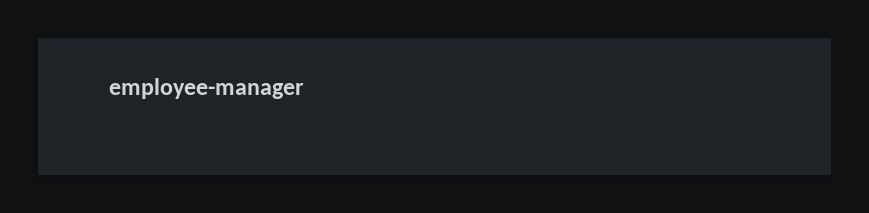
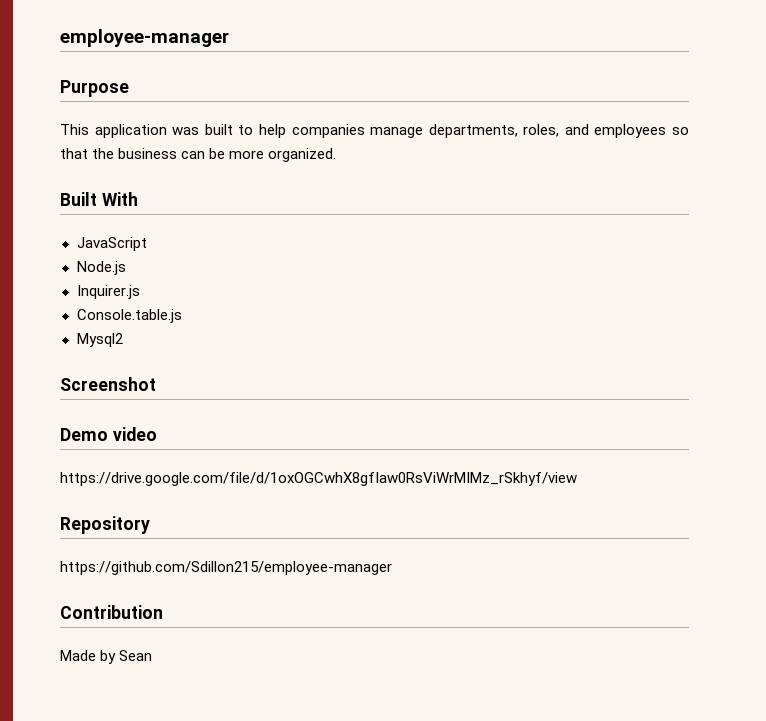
+ Purpose
+ This application was built to help companies manage departments, roles, and employees so that the business can be more organized.
+ Built With
+ JavaScript
+ Node.js
+ Inquirer.js
+ Console.table.js
+ Mysql2
+ Screenshot
+ Demo video
+ https://drive.google.com/file/d/1oxOGCwhX8gfIaw0RsViWrMIMz_rSkhyf/view
+ Repository
+ https://github.com/Sdillon215/employee-manager
+ Contribution
+ Made by Sean

